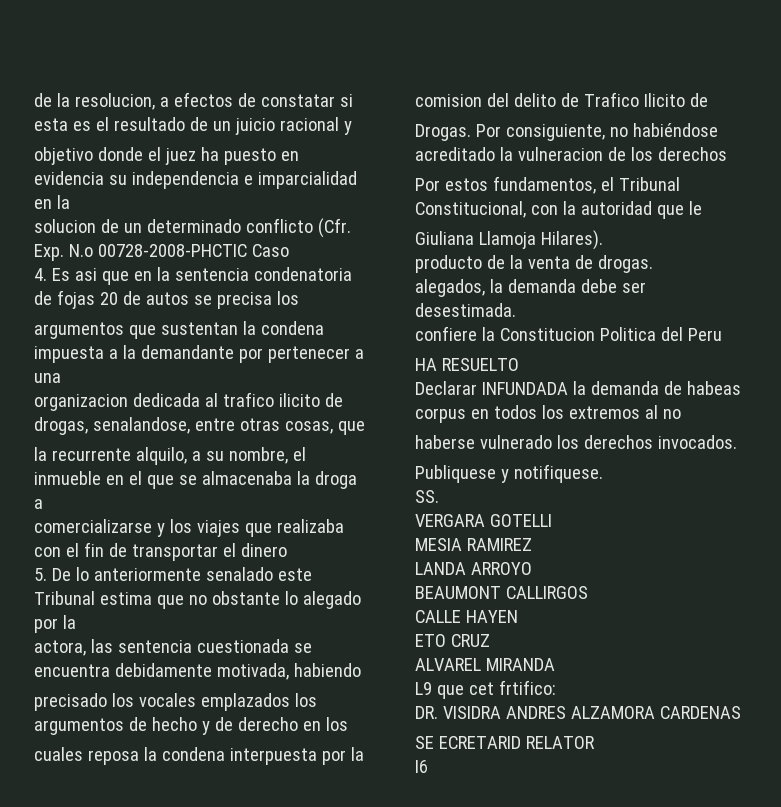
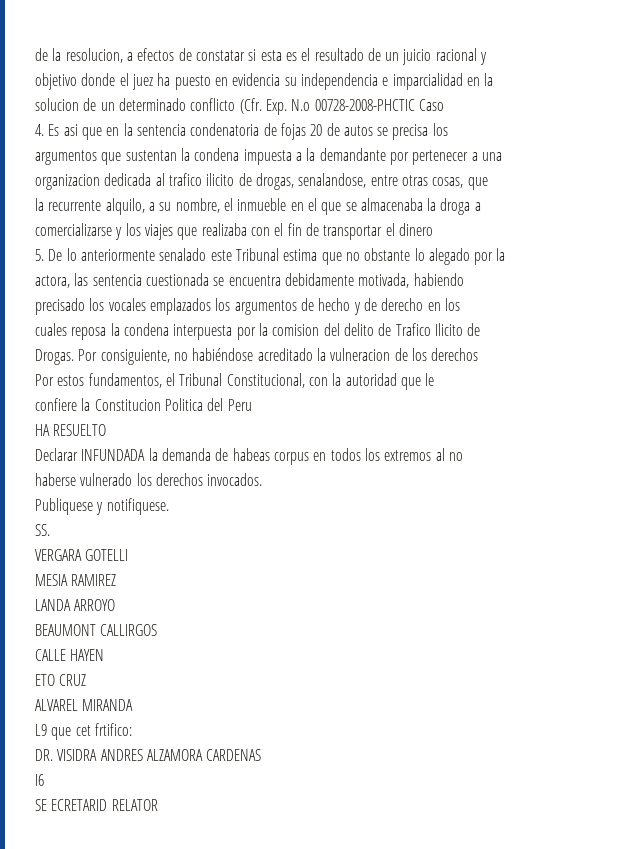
- Giuliana Llamoja Hilares).
- producto de la venta de drogas.
- alegados, la demanda debe ser desestimada.
+ I6
- I6

